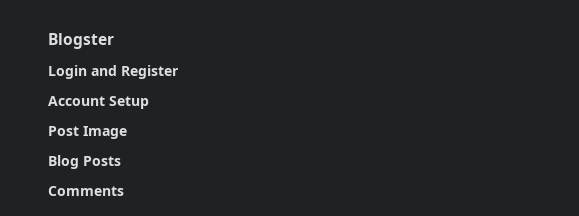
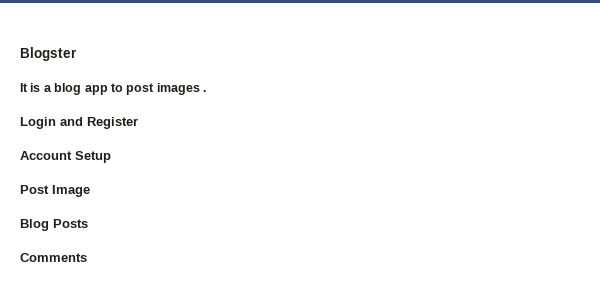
+ It is a blog app to post images .

